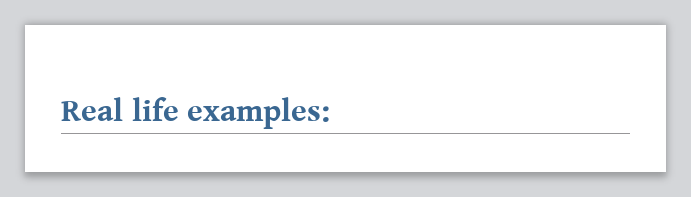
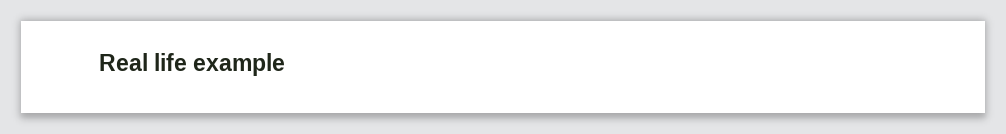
- Real life examples:
+ Real life example

